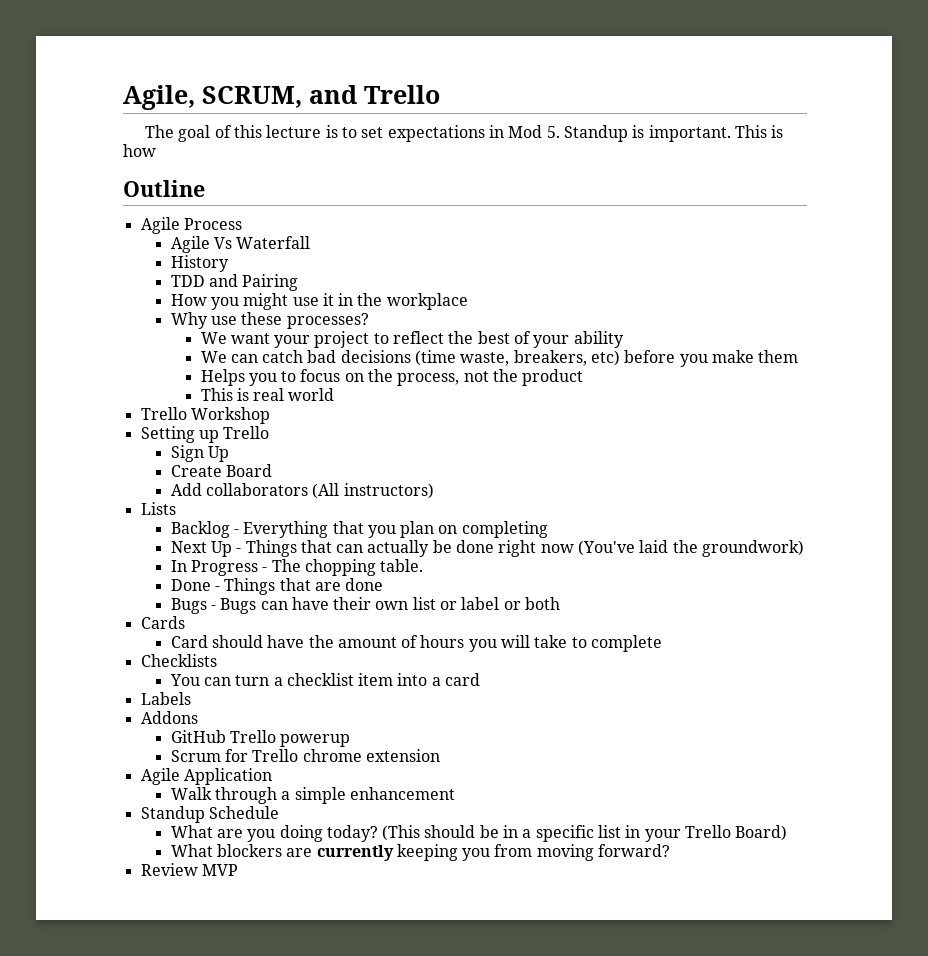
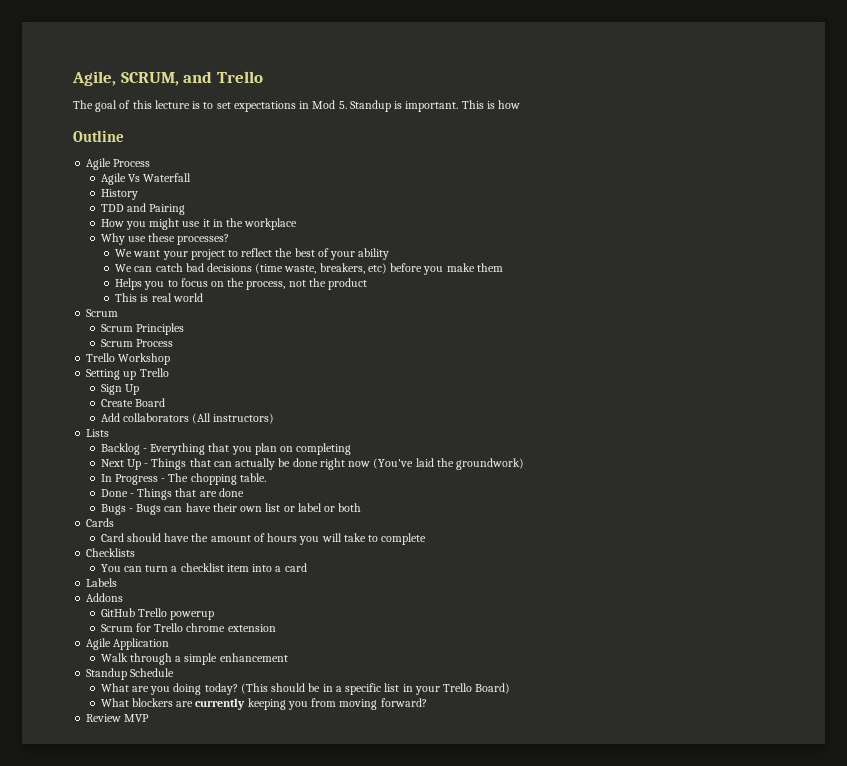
  This is real world
+ Scrum
+ Scrum Principles
+ Scrum Process

